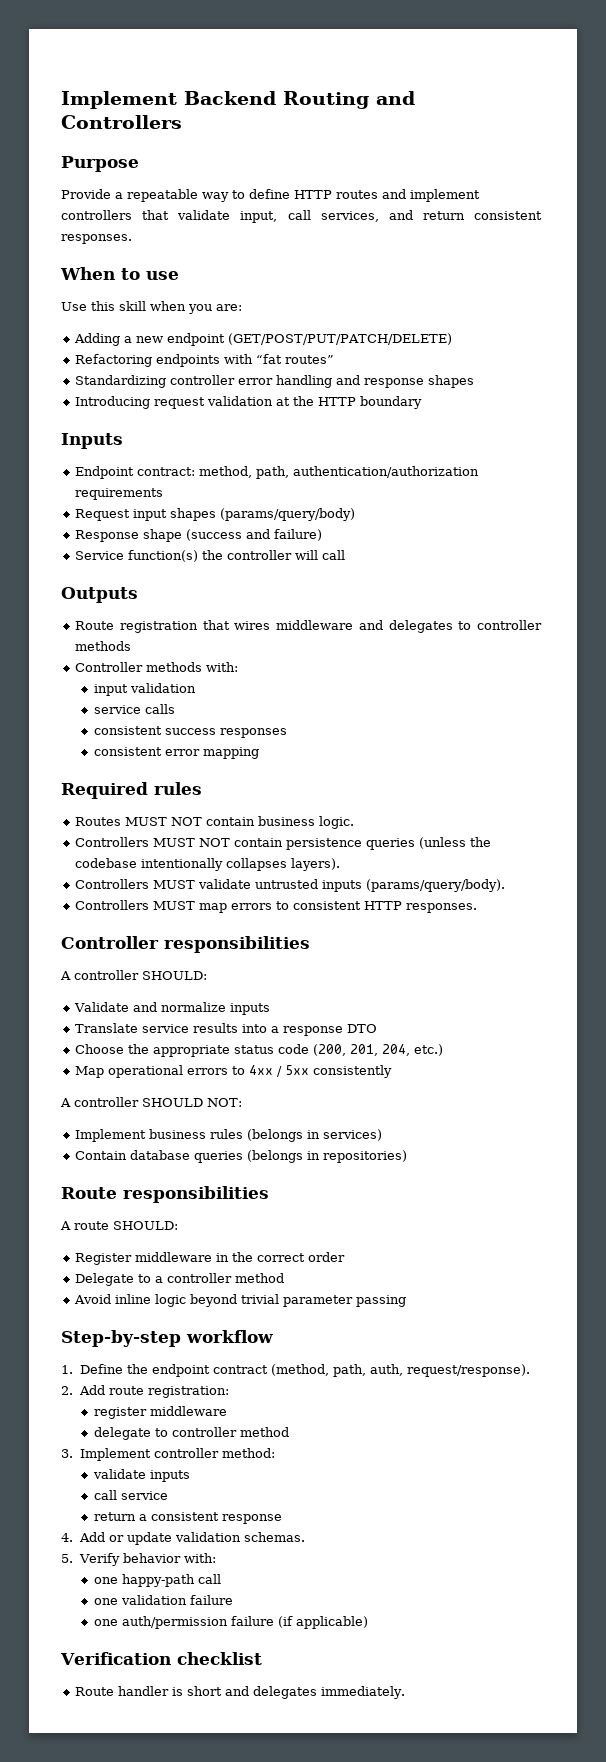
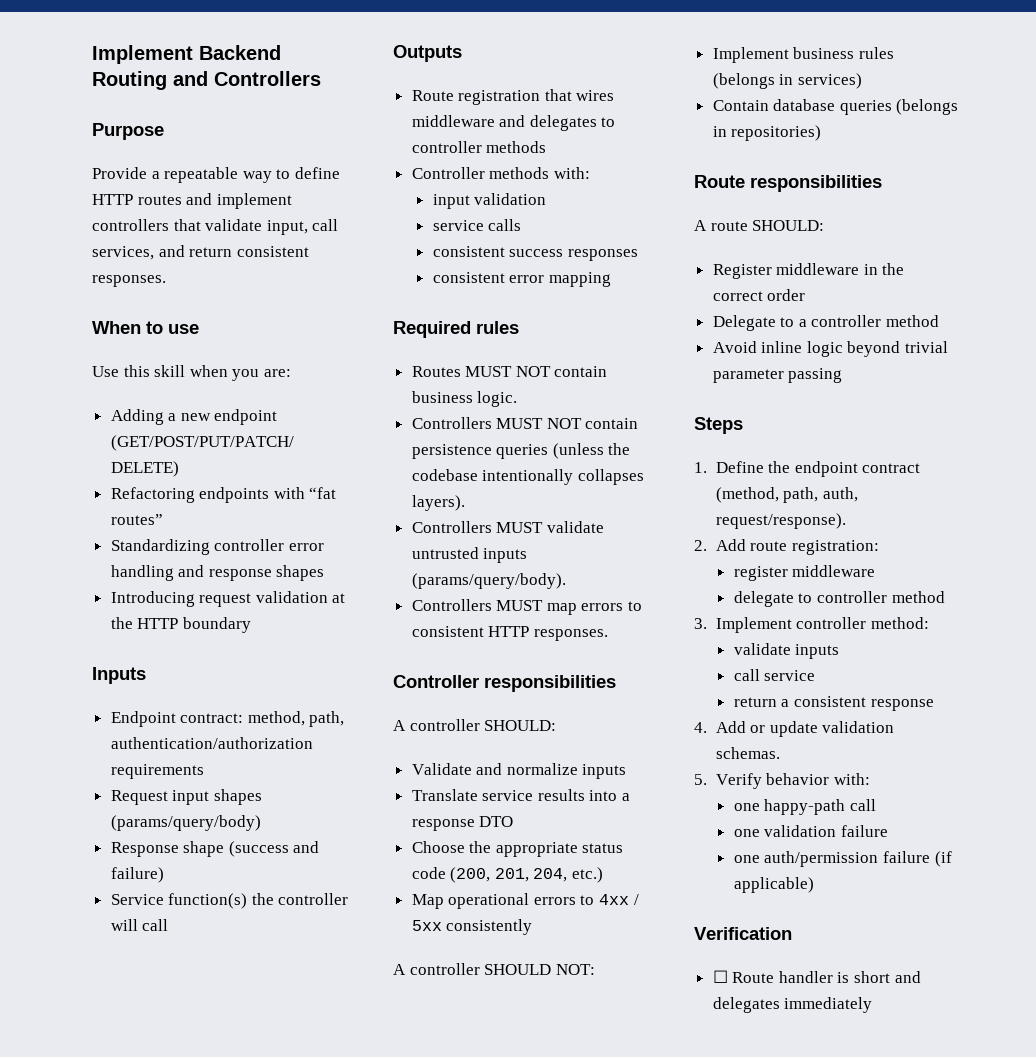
- Step-by-step workflow
+ Steps
- Verification checklist
- Route handler is short and delegates immediately.
+ Verification
+ ☐ Route handler is short and delegates immediately

